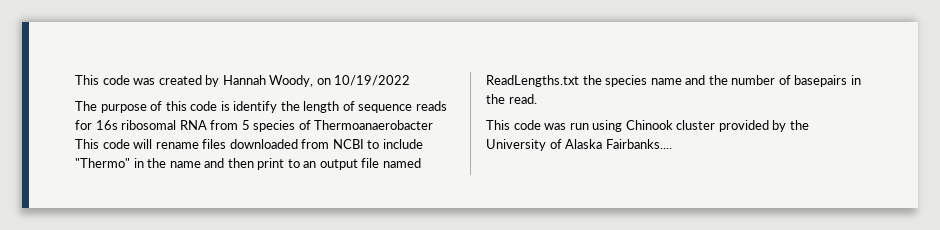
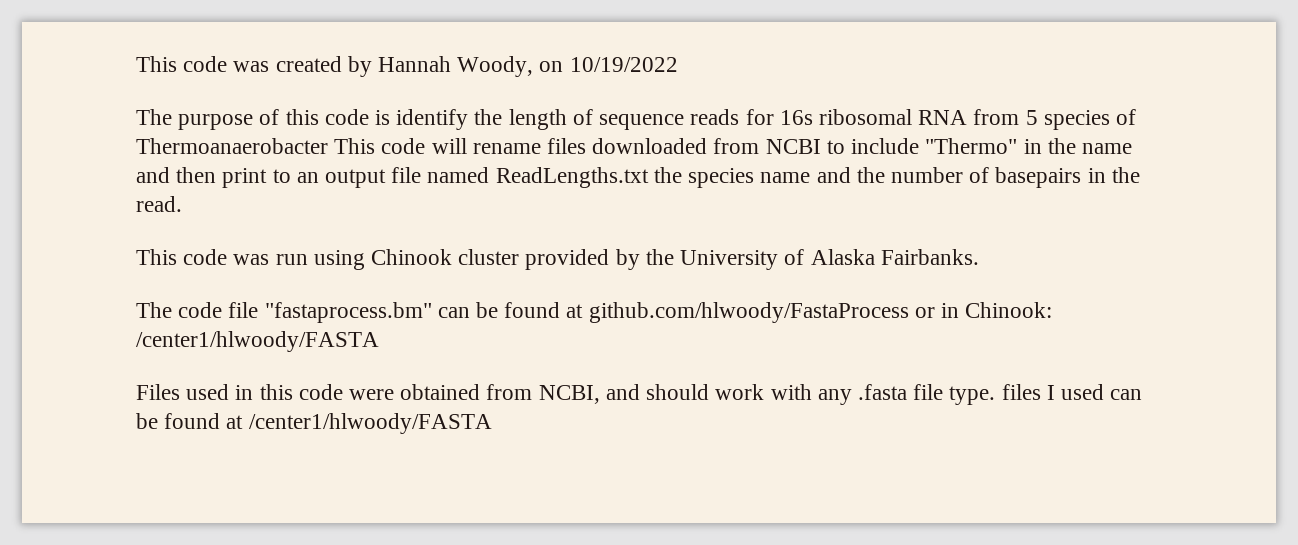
- This code was run using Chinook cluster provided by the University of Alaska Fairbanks....
+ This code was run using Chinook cluster provided by the University of Alaska Fairbanks.
+ The code file "fastaprocess.bm" can be found at github.com/hlwoody/FastaProcess or in Chinook: /center1/hlwoody/FASTA
+ Files used in this code were obtained from NCBI, and should work with any .fasta file type. files I used can be found at /center1/hlwoody/FASTA

